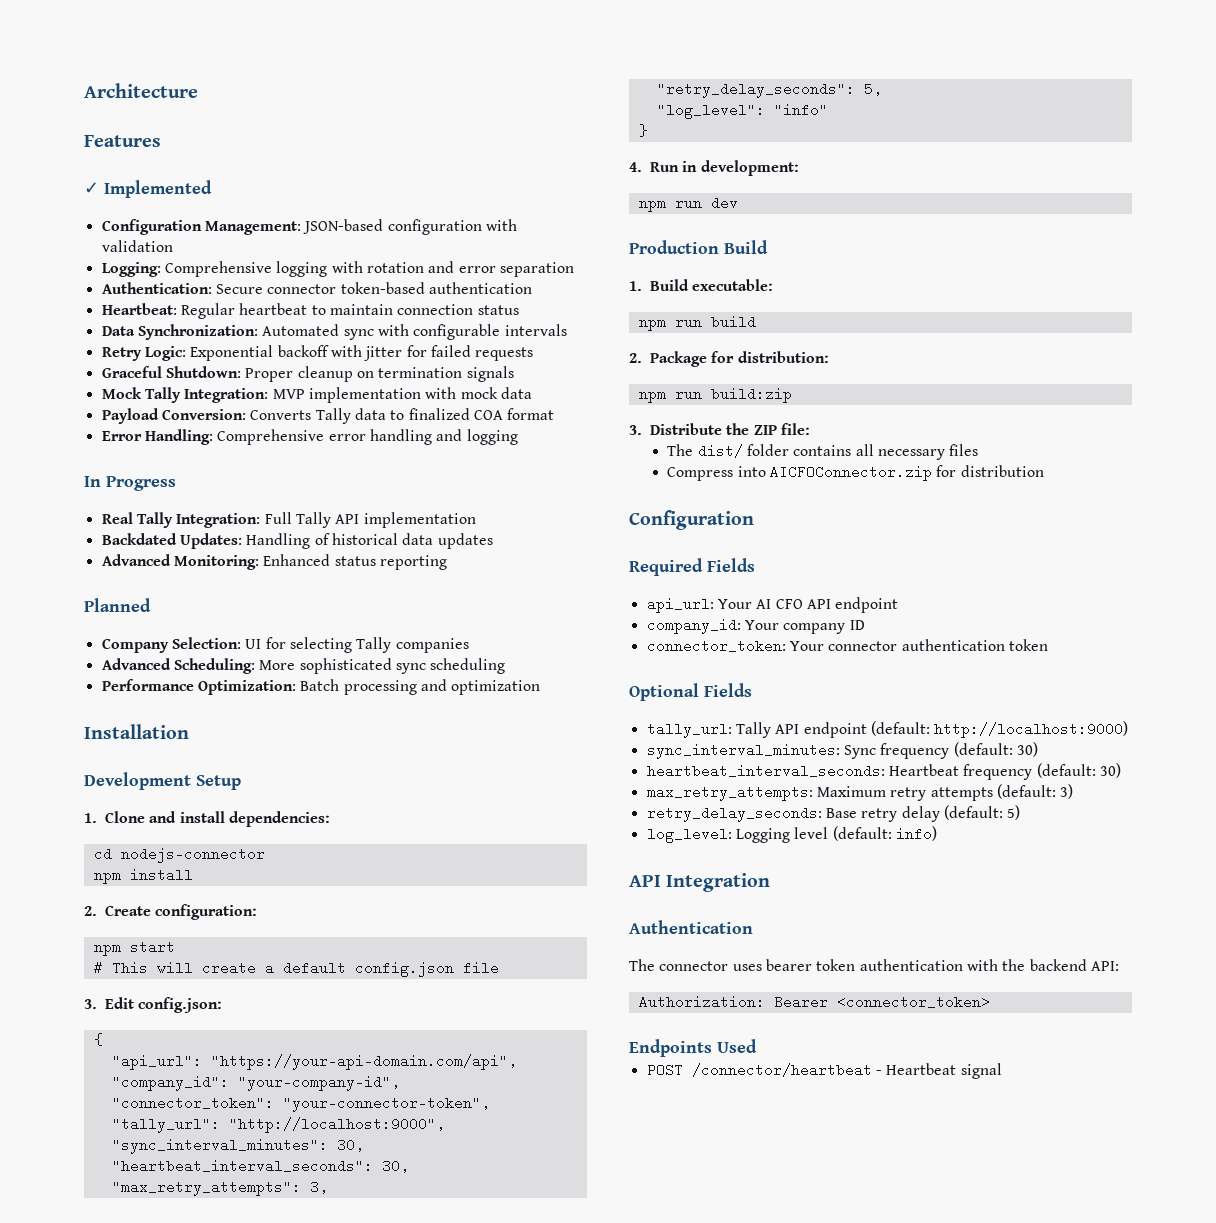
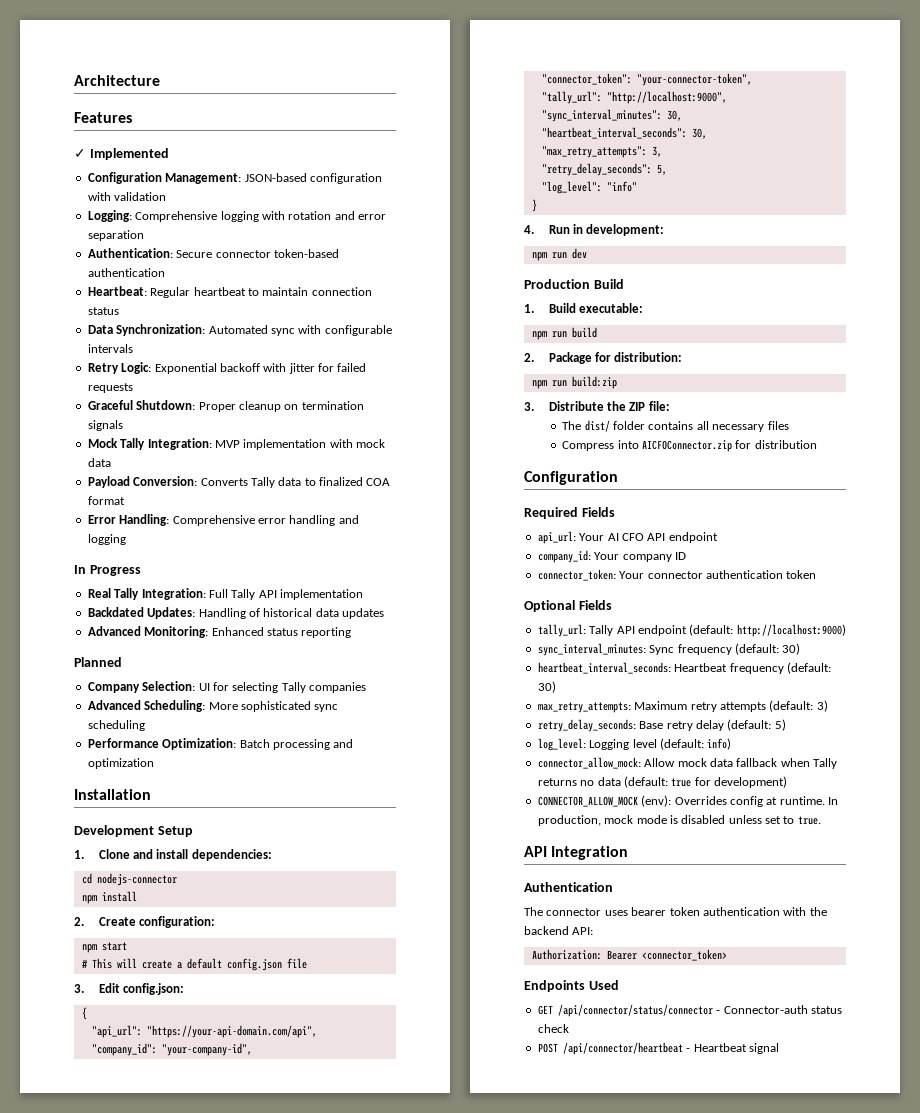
+ connector_allow_mock: Allow mock data fallback when Tally returns no data (default: true for development)
+ CONNECTOR_ALLOW_MOCK (env): Overrides config at runtime. In production, mock mode is disabled unless set to true.
+ GET /api/connector/status/connector - Connector-auth status check
- POST /connector/heartbeat - Heartbeat signal
+ POST /api/connector/heartbeat - Heartbeat signal

